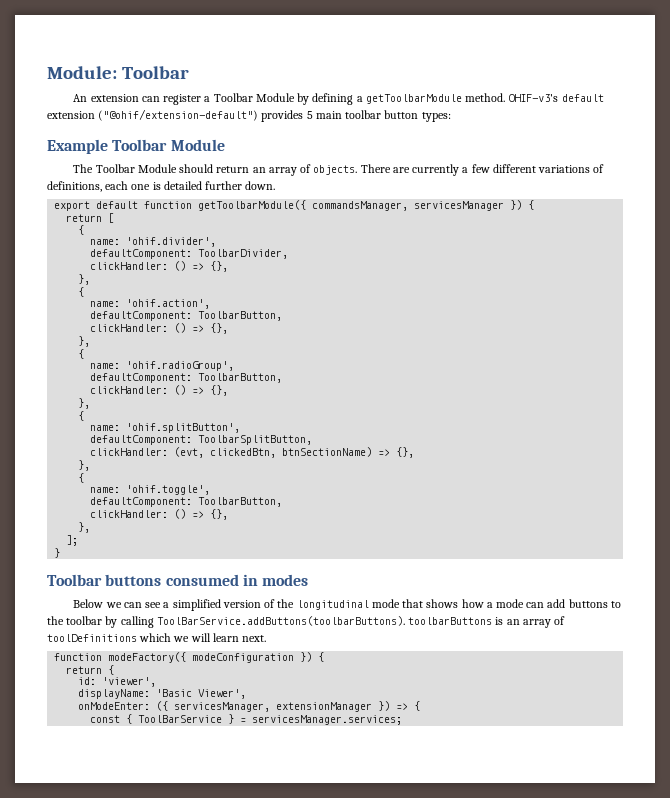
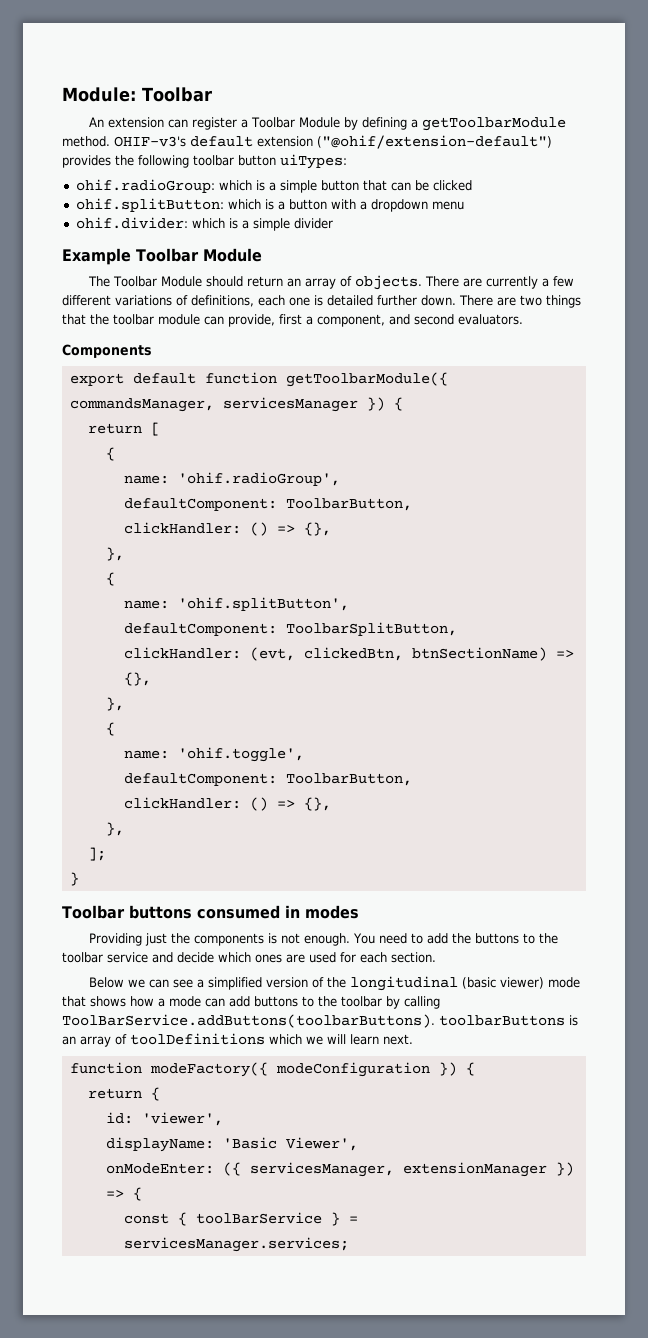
- OHIF-v3's default extension ("@ohif/extension-default") provides 5 main toolbar button types:
+ OHIF-v3's default extension ("@ohif/extension-default") provides the following toolbar button uiTypes:
+ ohif.radioGroup: which is a simple button that can be clicked
+ ohif.splitButton: which is a button with a dropdown menu
+ ohif.divider: which is a simple divider
+ There are two things that the toolbar module can provide, first a component, and second evaluators.
+ Components
- name: 'ohif.divider',
- defaultComponent: ToolbarDivider,
- clickHandler: () => {},
- },
- {
- name: 'ohif.action',
- defaultComponent: ToolbarButton,
- clickHandler: () => {},
- },
- {
+ Providing just the components is not enough. You need to add the buttons to the toolbar service and decide which ones are used for each section.
- Below we can see a simplified version of the longitudinal mode that shows how a mode can add buttons to the toolbar by calling ToolBarService.addButtons(toolbarButtons). toolbarButtons is an array of toolDefinitions which we will learn next.
+ Below we can see a simplified version of the longitudinal (basic viewer) mode that shows how a mode can add buttons to the toolbar by calling ToolBarService.addButtons(toolbarButtons). toolbarButtons is an array of toolDefinitions which we will learn next.
- const { ToolBarService } = servicesManager.services;
+ const { toolBarService } = servicesManager.services;

